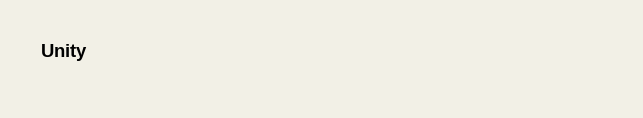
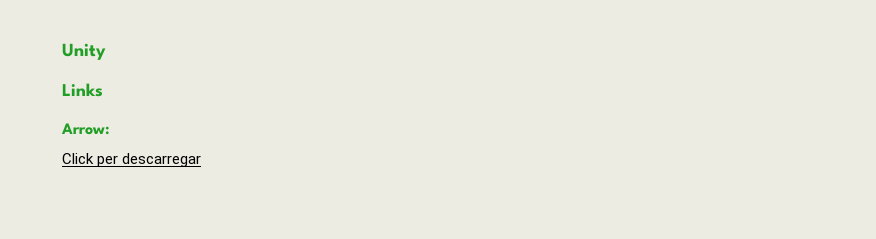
+ Links
+ Arrow:
+ Click per descarregar

